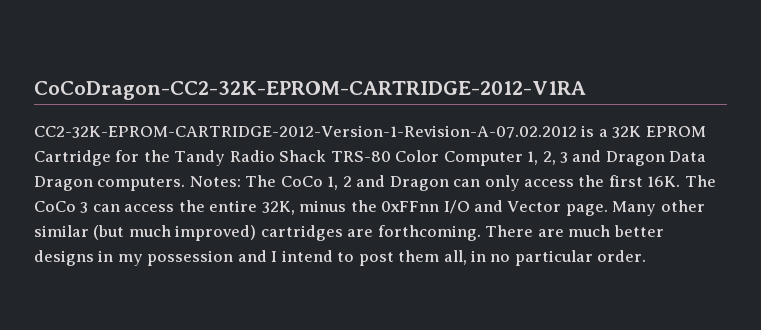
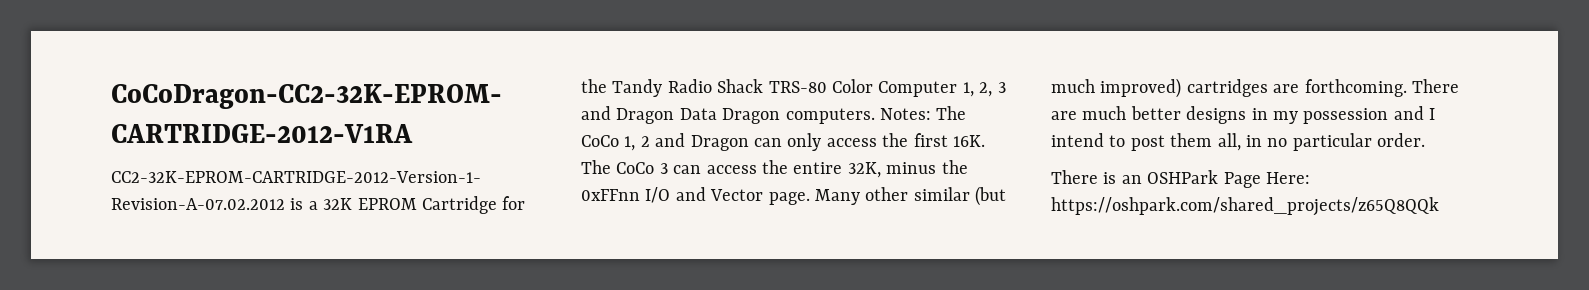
+ There is an OSHPark Page Here: https://oshpark.com/shared_projects/z65Q8QQk

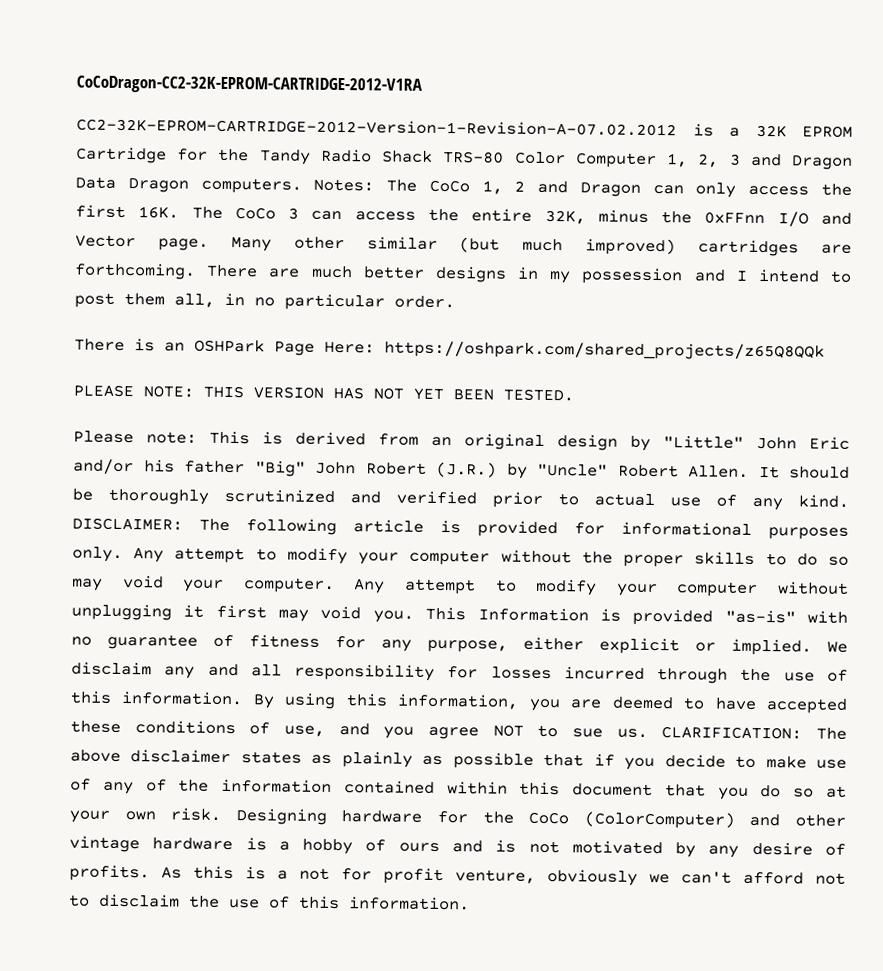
+ PLEASE NOTE: THIS VERSION HAS NOT YET BEEN TESTED.
+ Please note: This is derived from an original design by "Little" John Eric and/or his father "Big" John Robert (J.R.) by "Uncle" Robert Allen. It should be thoroughly scrutinized and verified prior to actual use of any kind. DISCLAIMER: The following article is provided for informational purposes only. Any attempt to modify your computer without the proper skills to do so may void your computer. Any attempt to modify your computer without unplugging it first may void you. This Information is provided "as-is" with no guarantee of fitness for any purpose, either explicit or implied. We disclaim any and all responsibility for losses incurred through the use of this information. By using this information, you are deemed to have accepted these conditions of use, and you agree NOT to sue us. CLARIFICATION: The above disclaimer states as plainly as possible that if you decide to make use of any of the information contained within this document that you do so at your own risk. Designing hardware for the CoCo (ColorComputer) and other vintage hardware is a hobby of ours and is not motivated by any desire of profits. As this is a not for profit venture, obviously we can't afford not to disclaim the use of this information.

